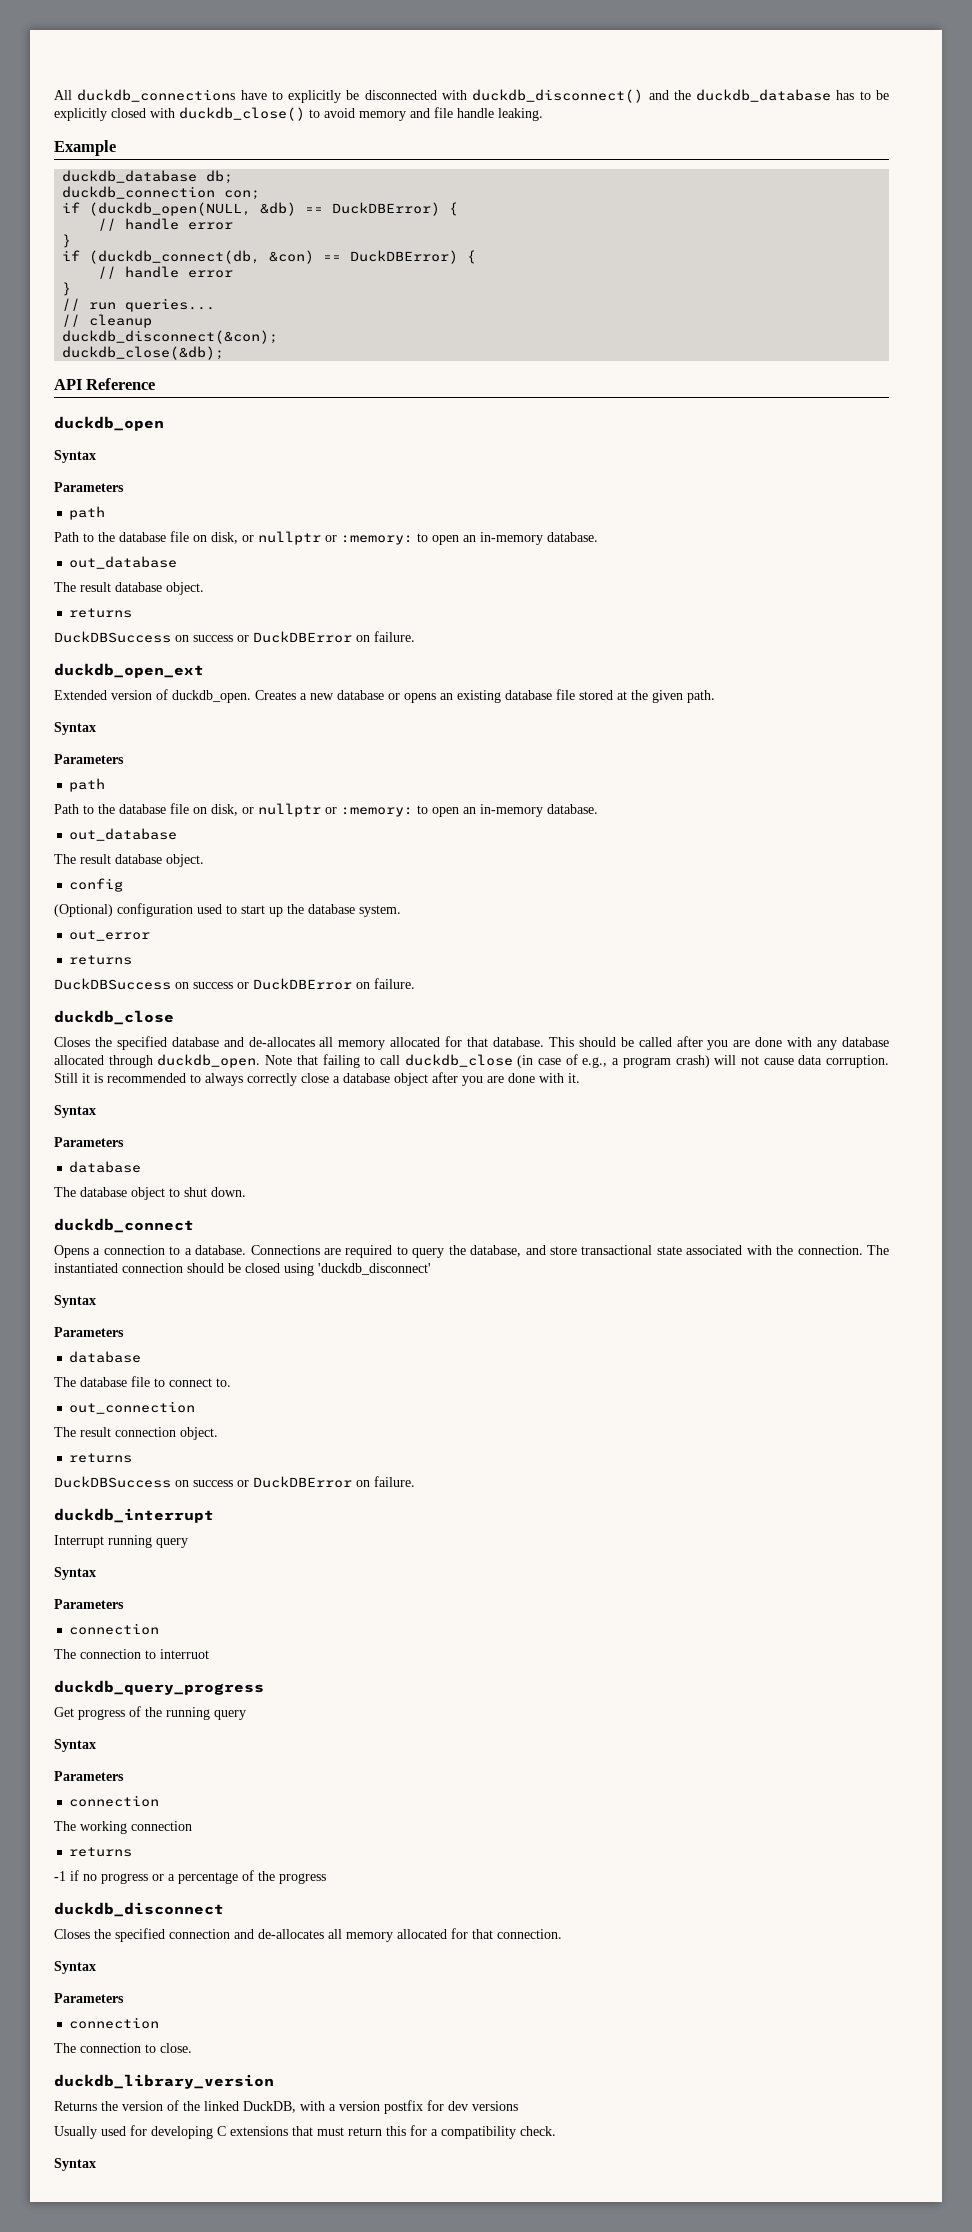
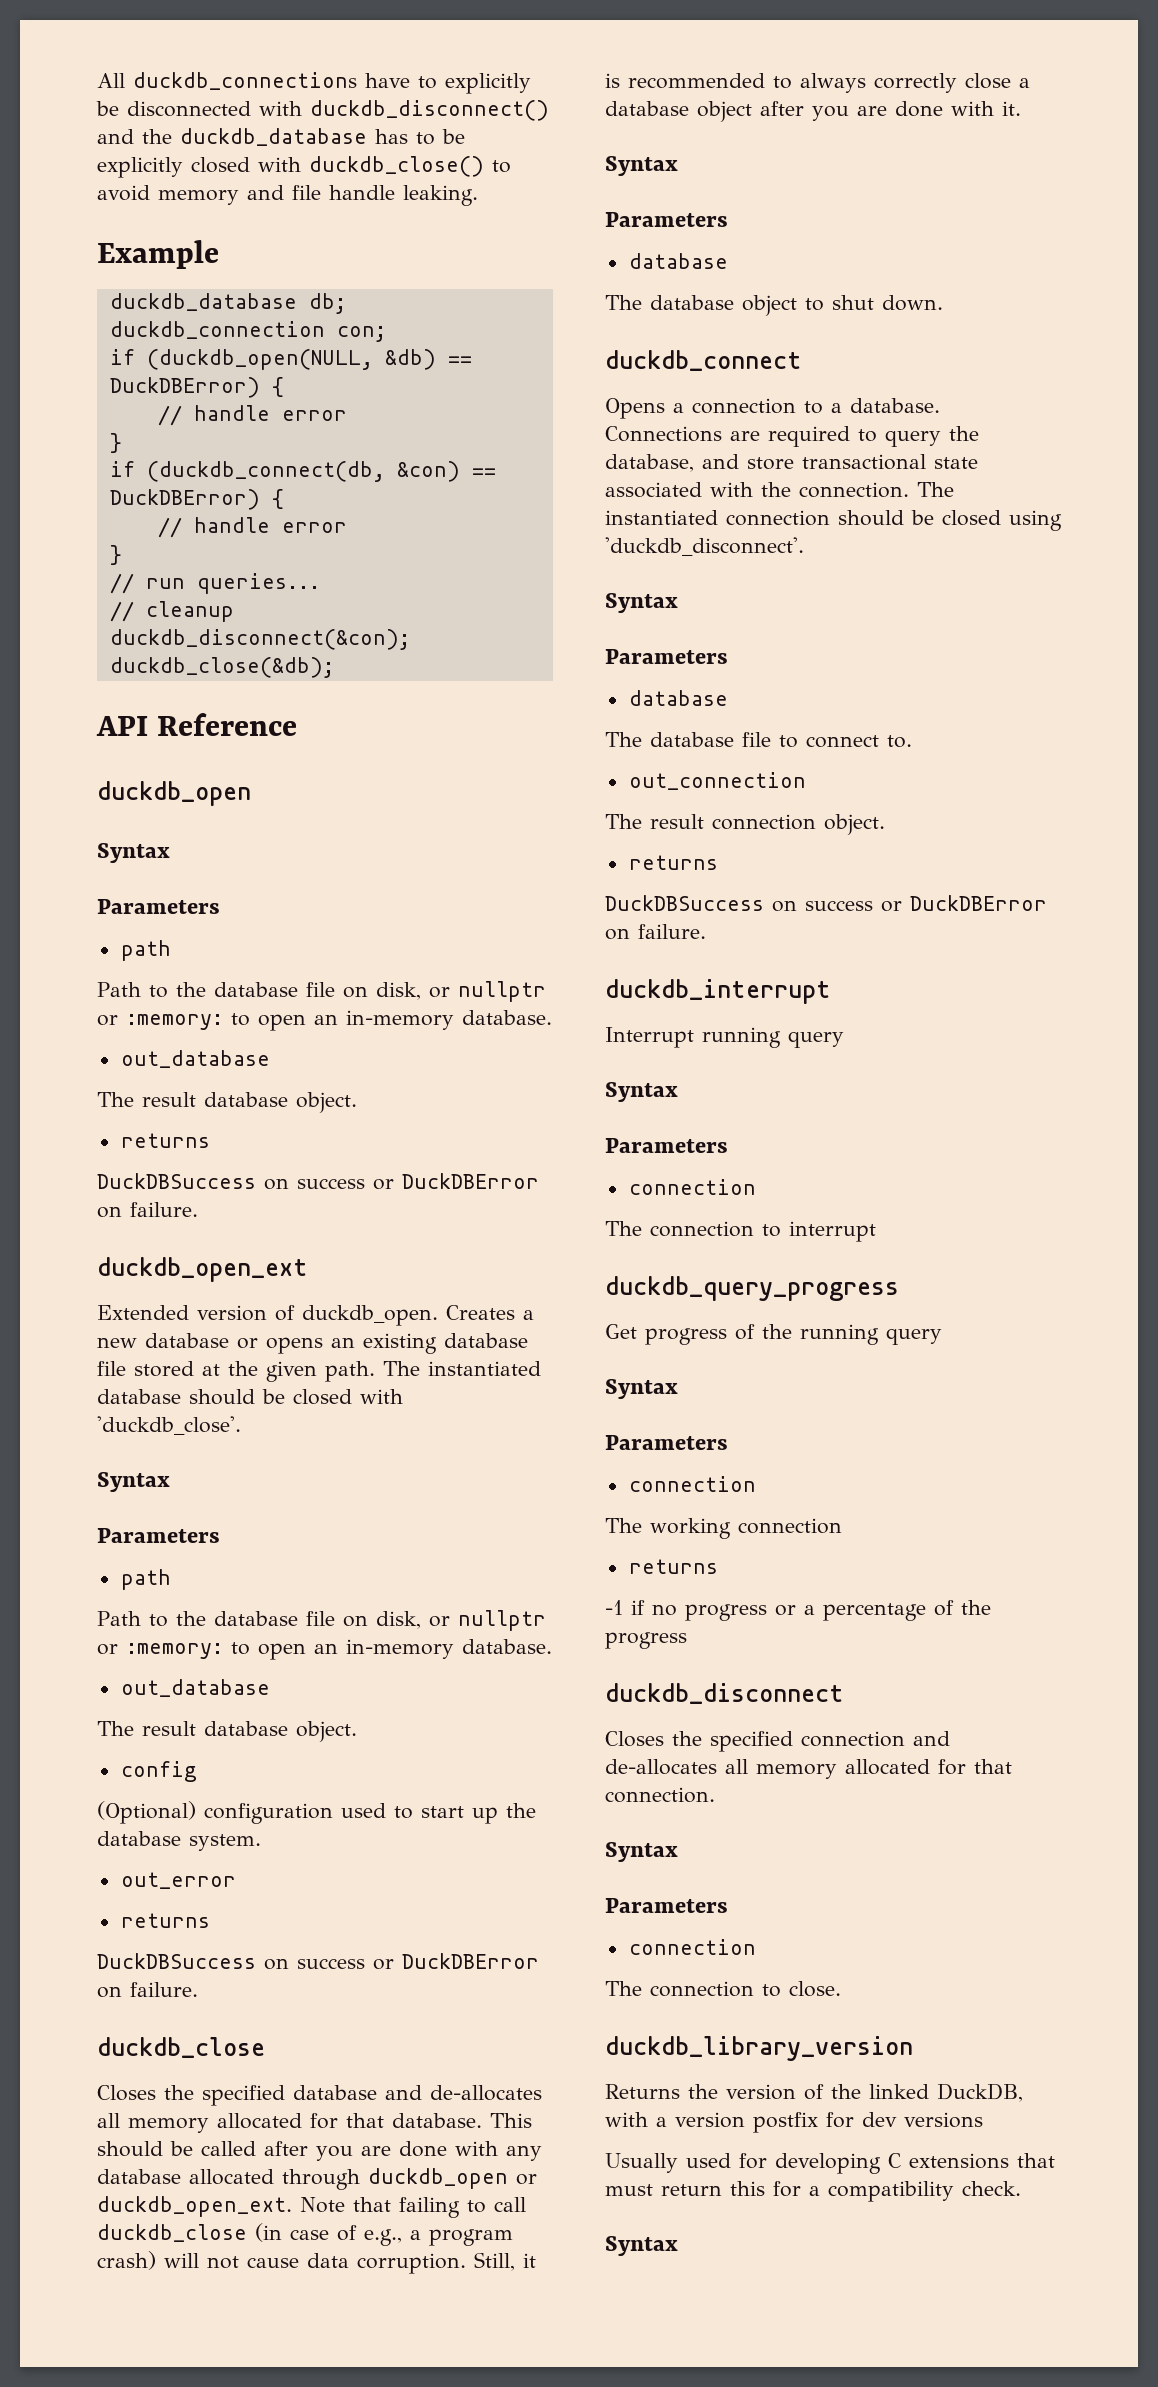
+ The instantiated database should be closed with 'duckdb_close'.
- This should be called after you are done with any database allocated through duckdb_open.
+ This should be called after you are done with any database allocated through duckdb_open or duckdb_open_ext.
- Still it is recommended to always correctly close a database object after you are done with it.
+ Still, it is recommended to always correctly close a database object after you are done with it.
- The instantiated connection should be closed using 'duckdb_disconnect'
+ The instantiated connection should be closed using 'duckdb_disconnect'.
- The connection to interruot
+ The connection to interrupt

